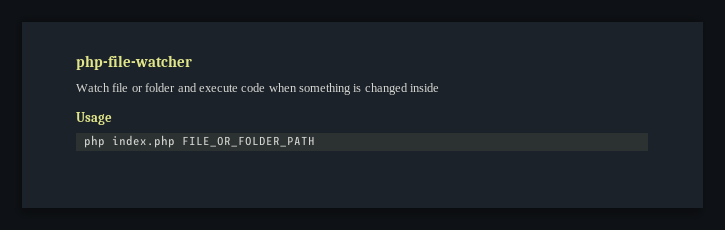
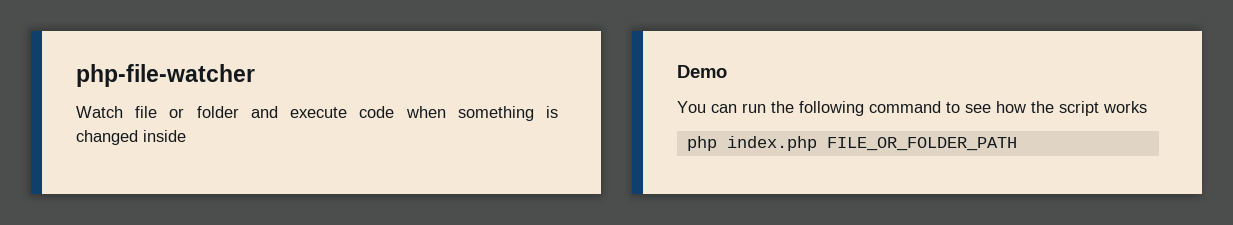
- Usage
+ Demo
+ You can run the following command to see how the script works

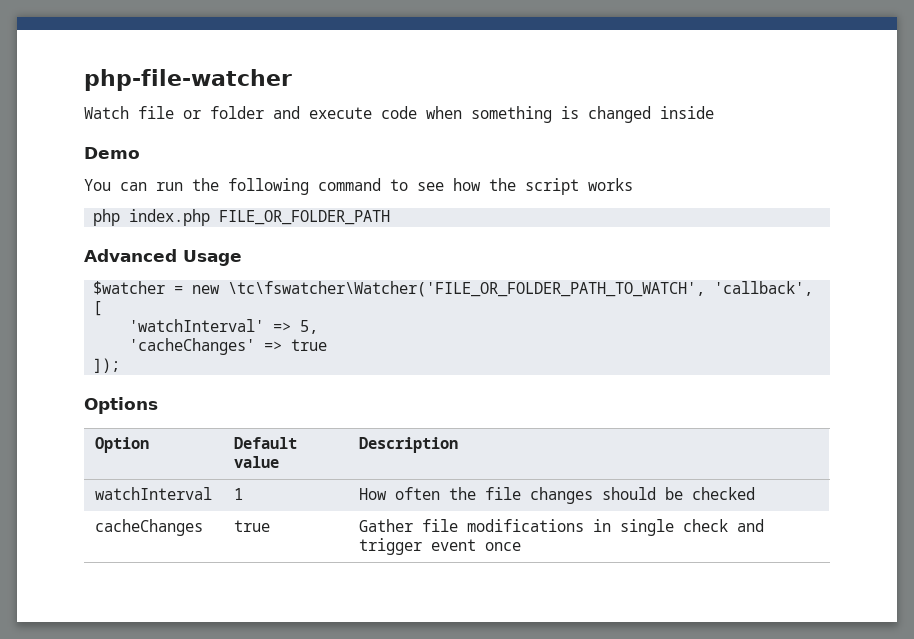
+ Advanced Usage
+ $watcher = new \tc\fswatcher\Watcher('FILE_OR_FOLDER_PATH_TO_WATCH', 'callback', [
+ 'watchInterval' => 5,
+ 'cacheChanges' => true
+ ]);
+ Options
+ Option | Default value | Description
+ watchInterval | 1 | How often the file changes should be checked
+ cacheChanges | true | Gather file modifications in single check and trigger event once

